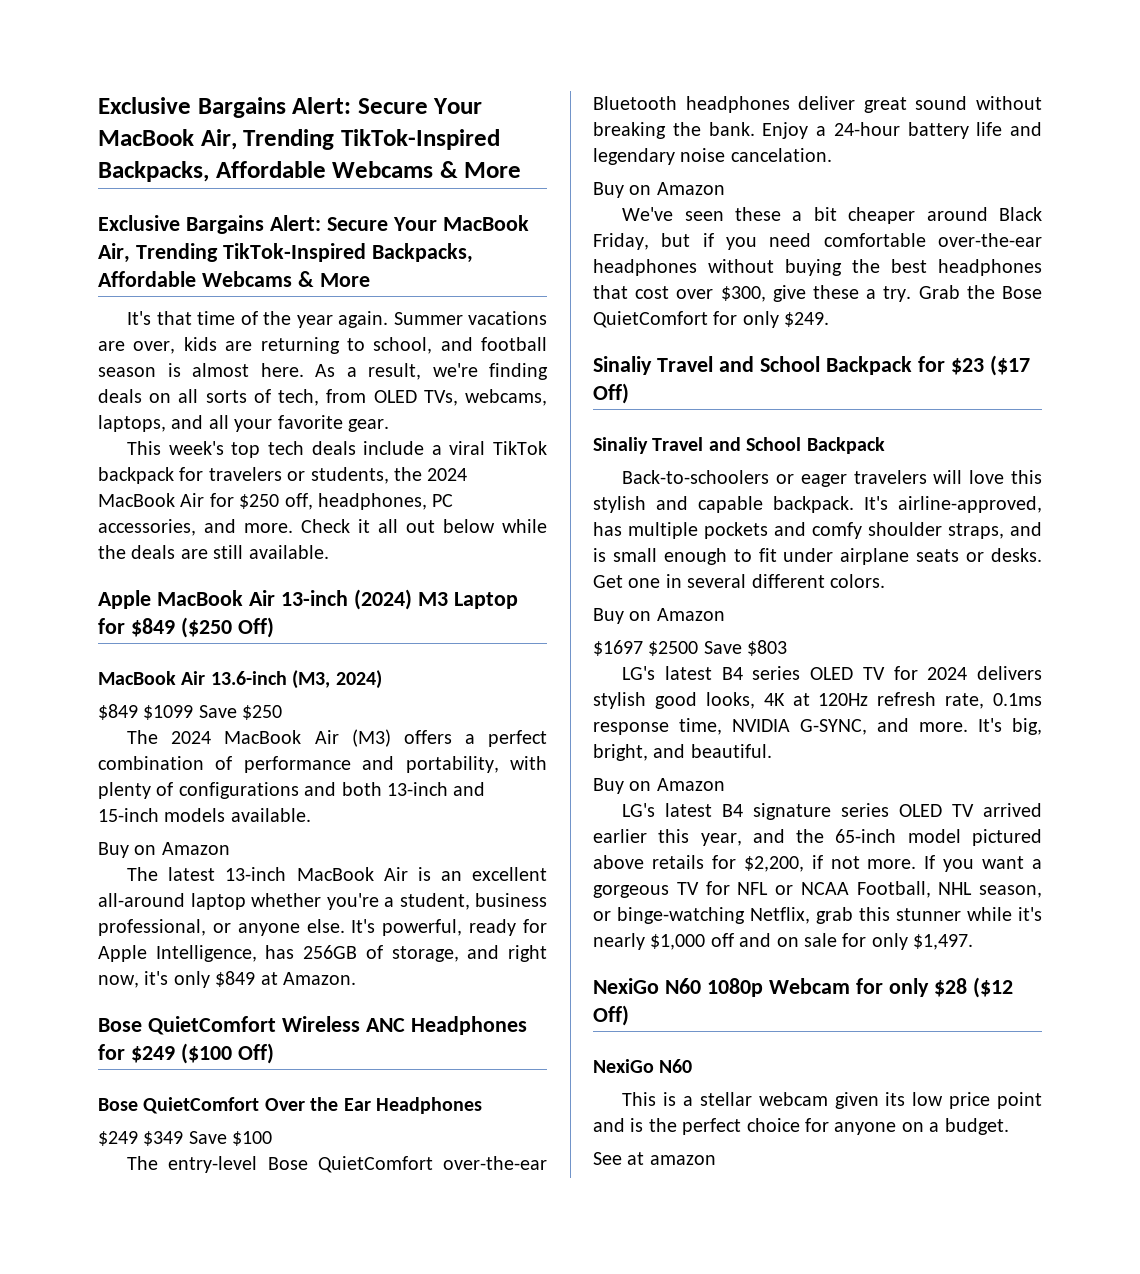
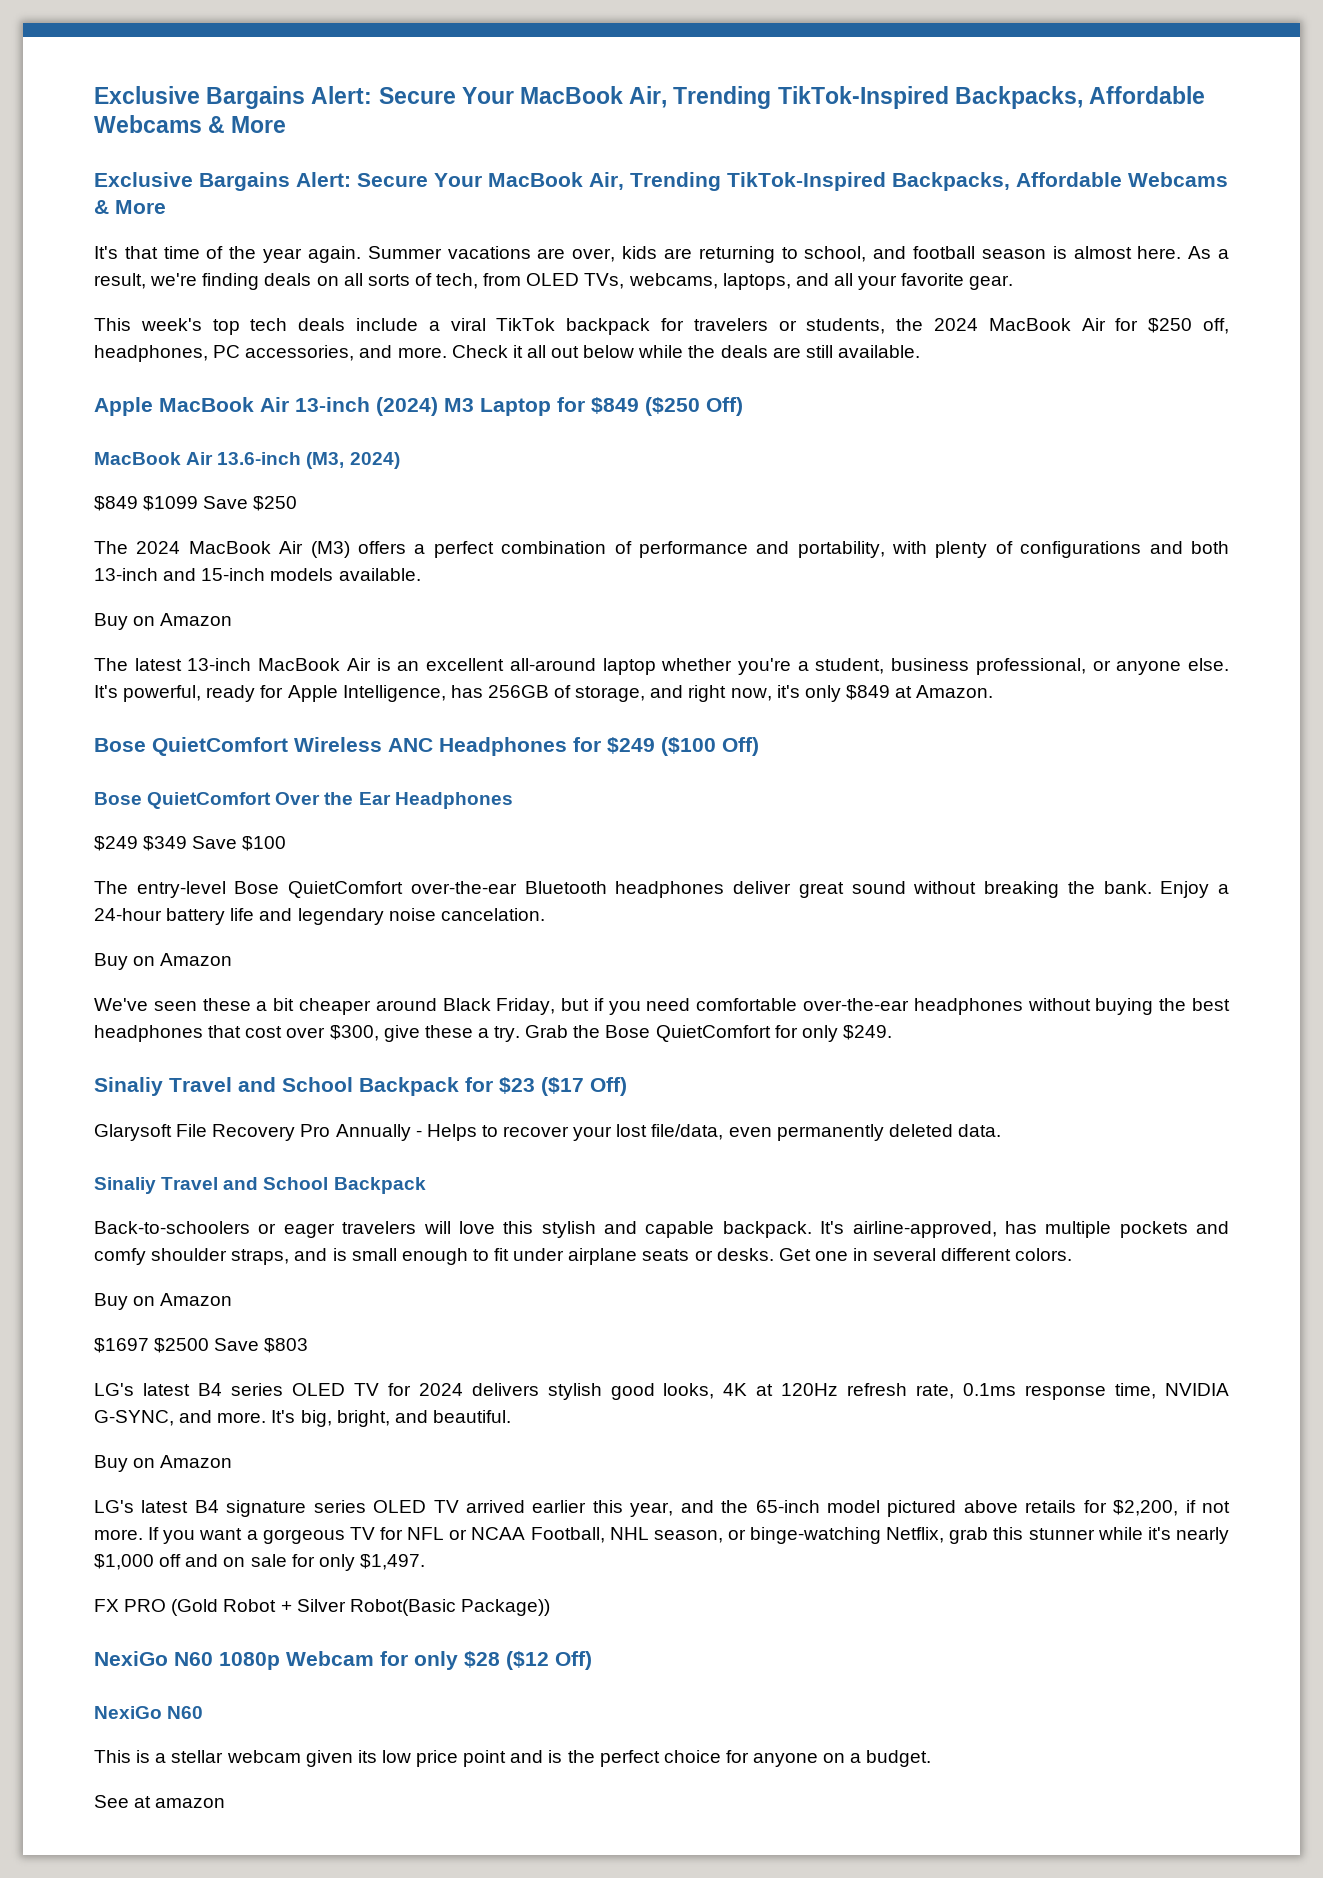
+ Glarysoft File Recovery Pro Annually - Helps to recover your lost file/data, even permanently deleted data.
+ FX PRO (Gold Robot + Silver Robot(Basic Package))

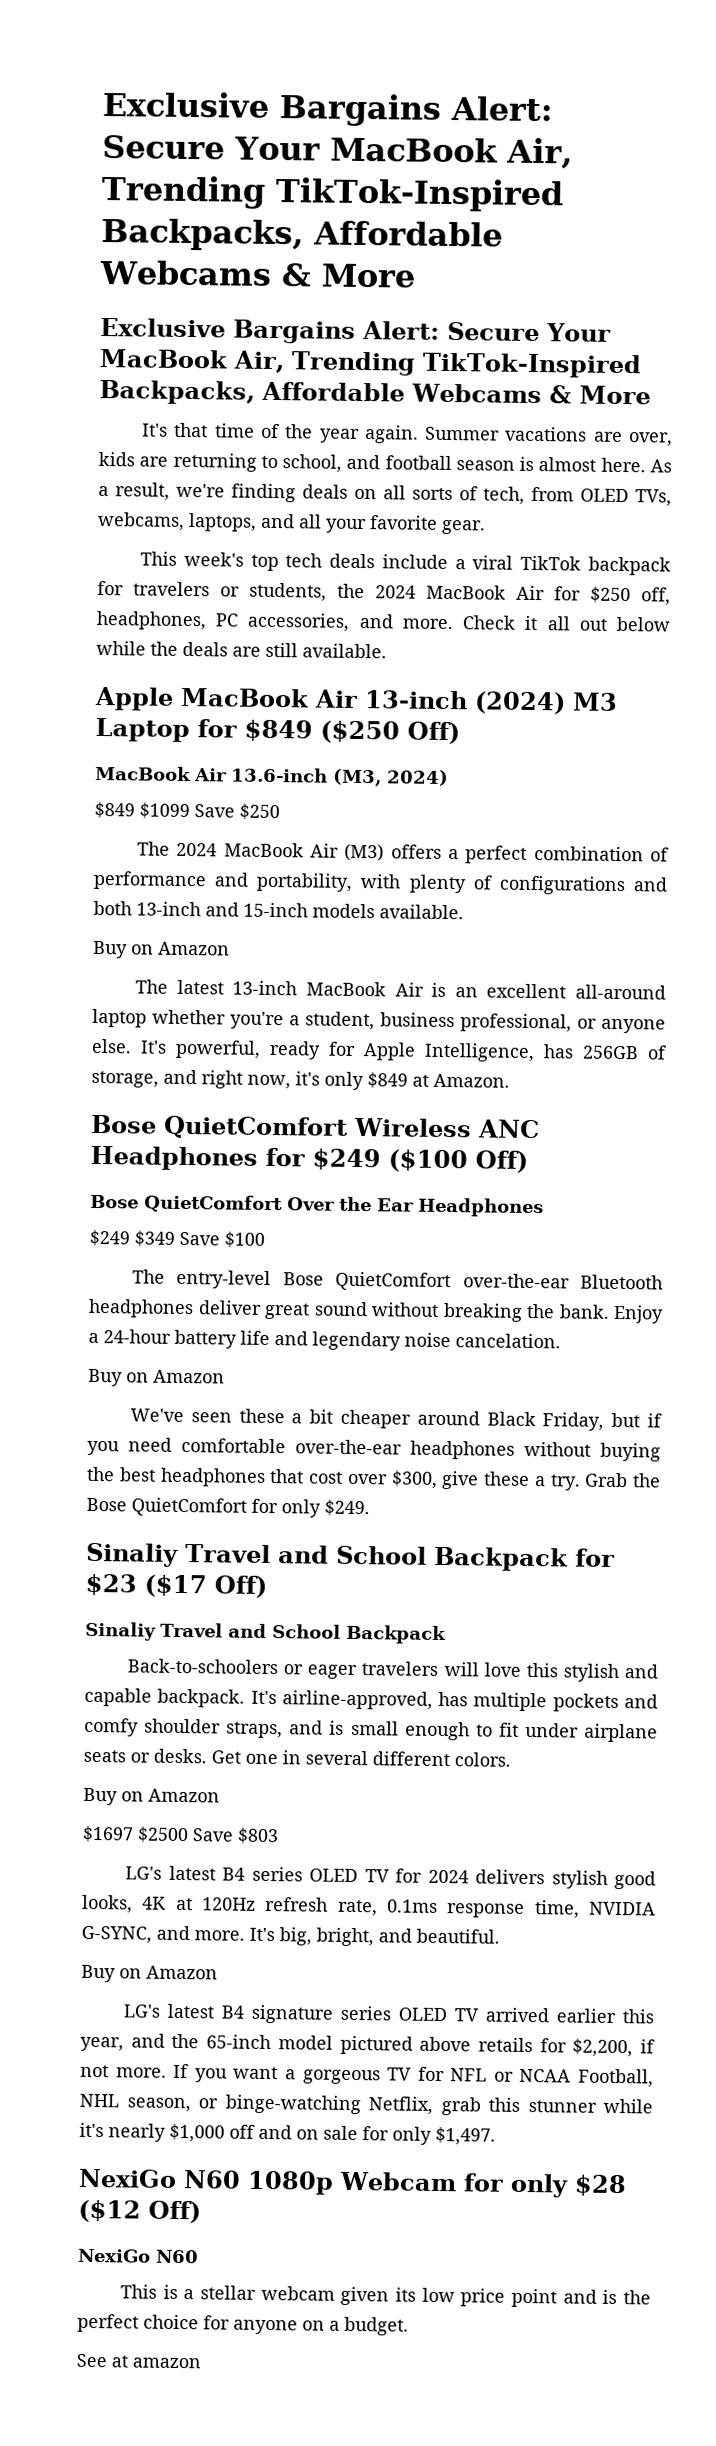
- Glarysoft File Recovery Pro Annually - Helps to recover your lost file/data, even permanently deleted data.
- FX PRO (Gold Robot + Silver Robot(Basic Package))

